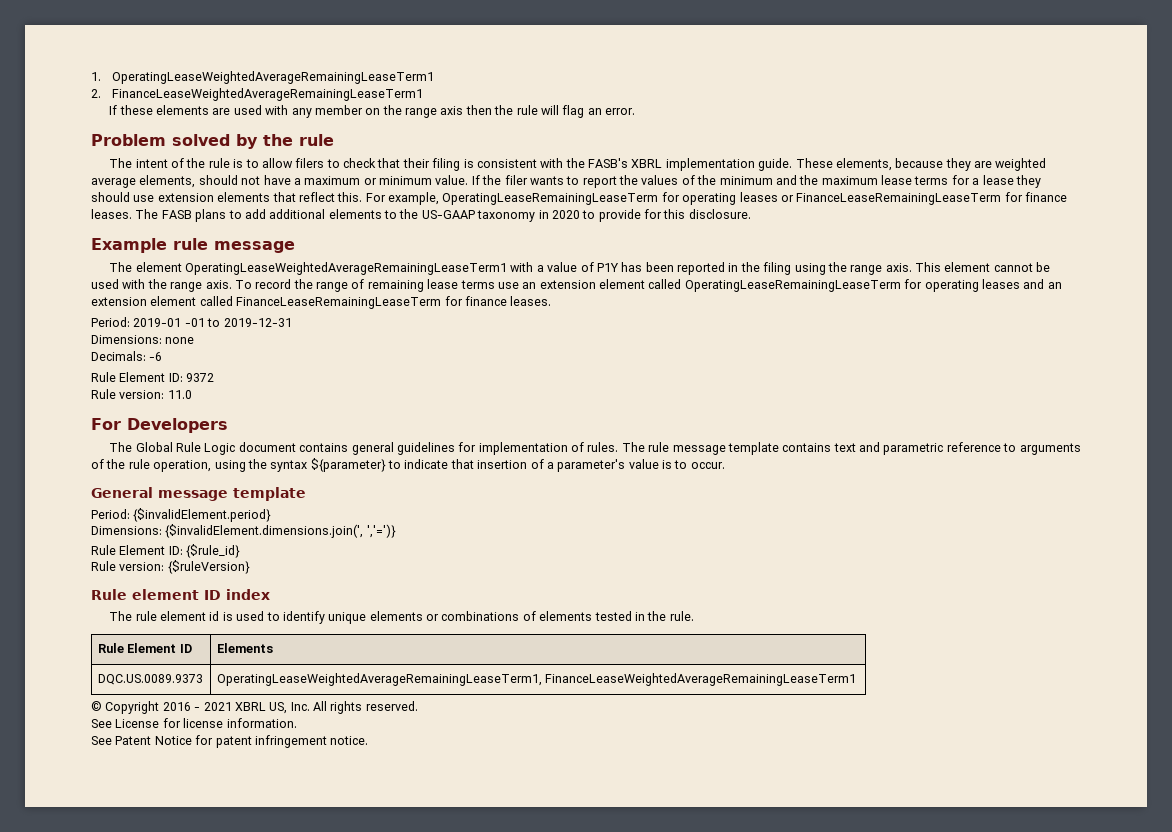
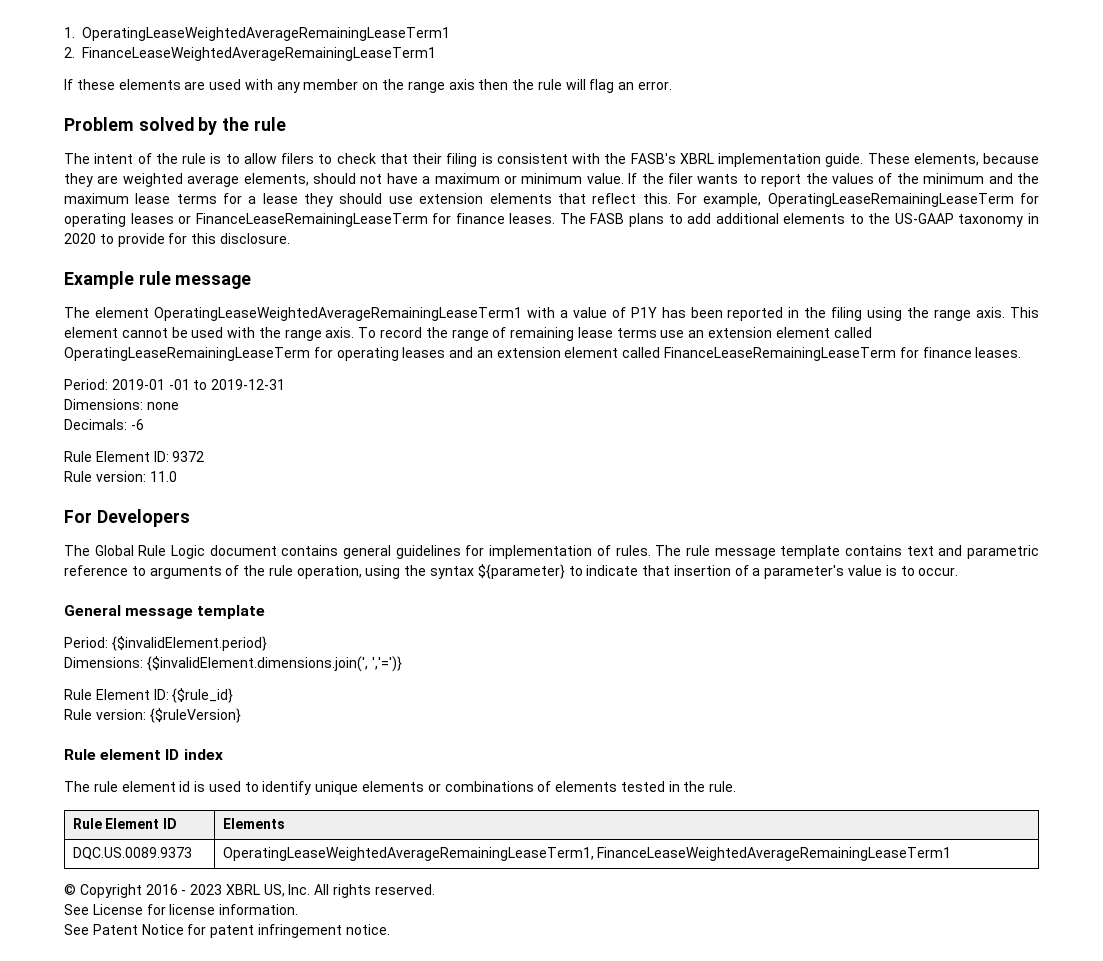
- © Copyright 2016 - 2021 XBRL US, Inc. All rights reserved.
+ © Copyright 2016 - 2023 XBRL US, Inc. All rights reserved.

